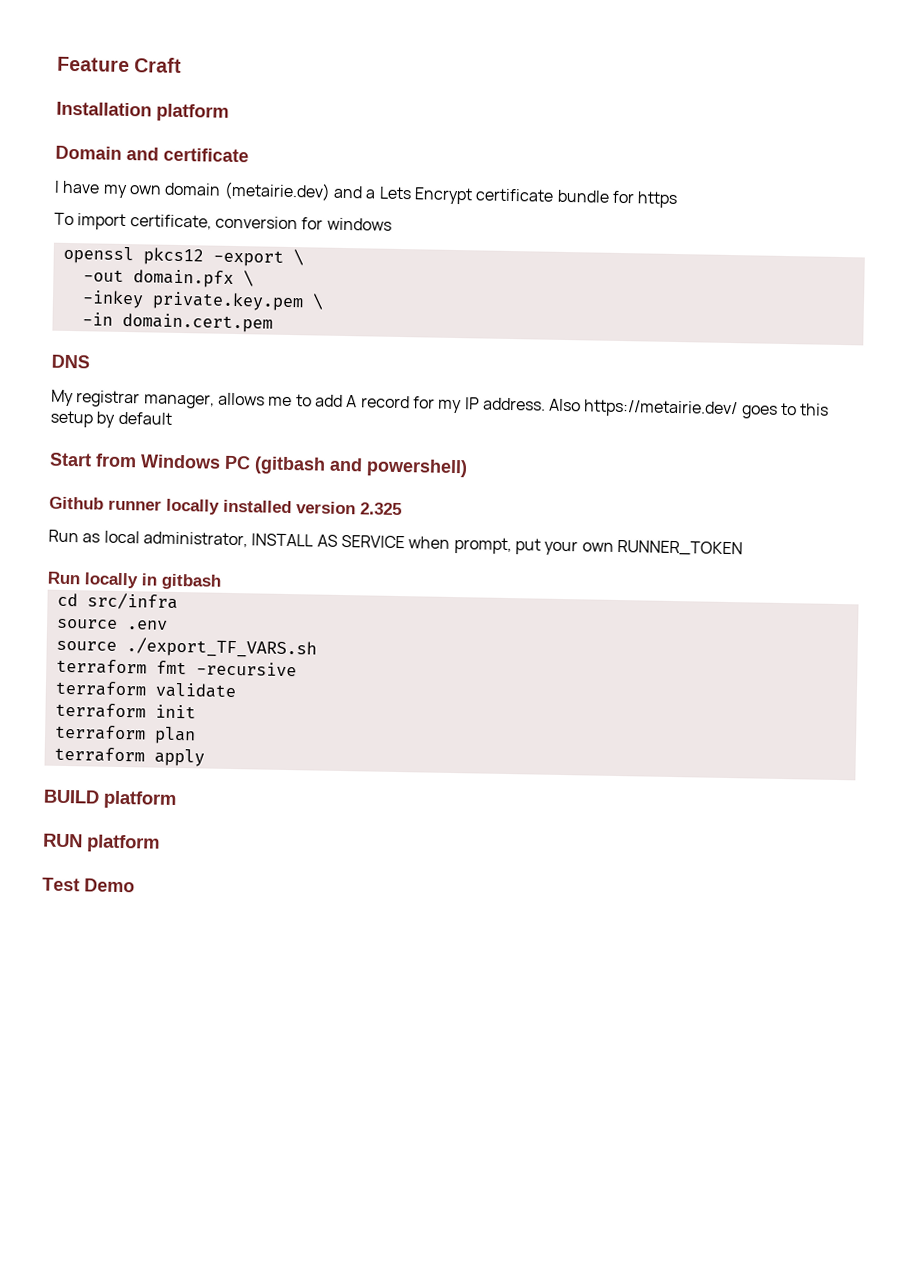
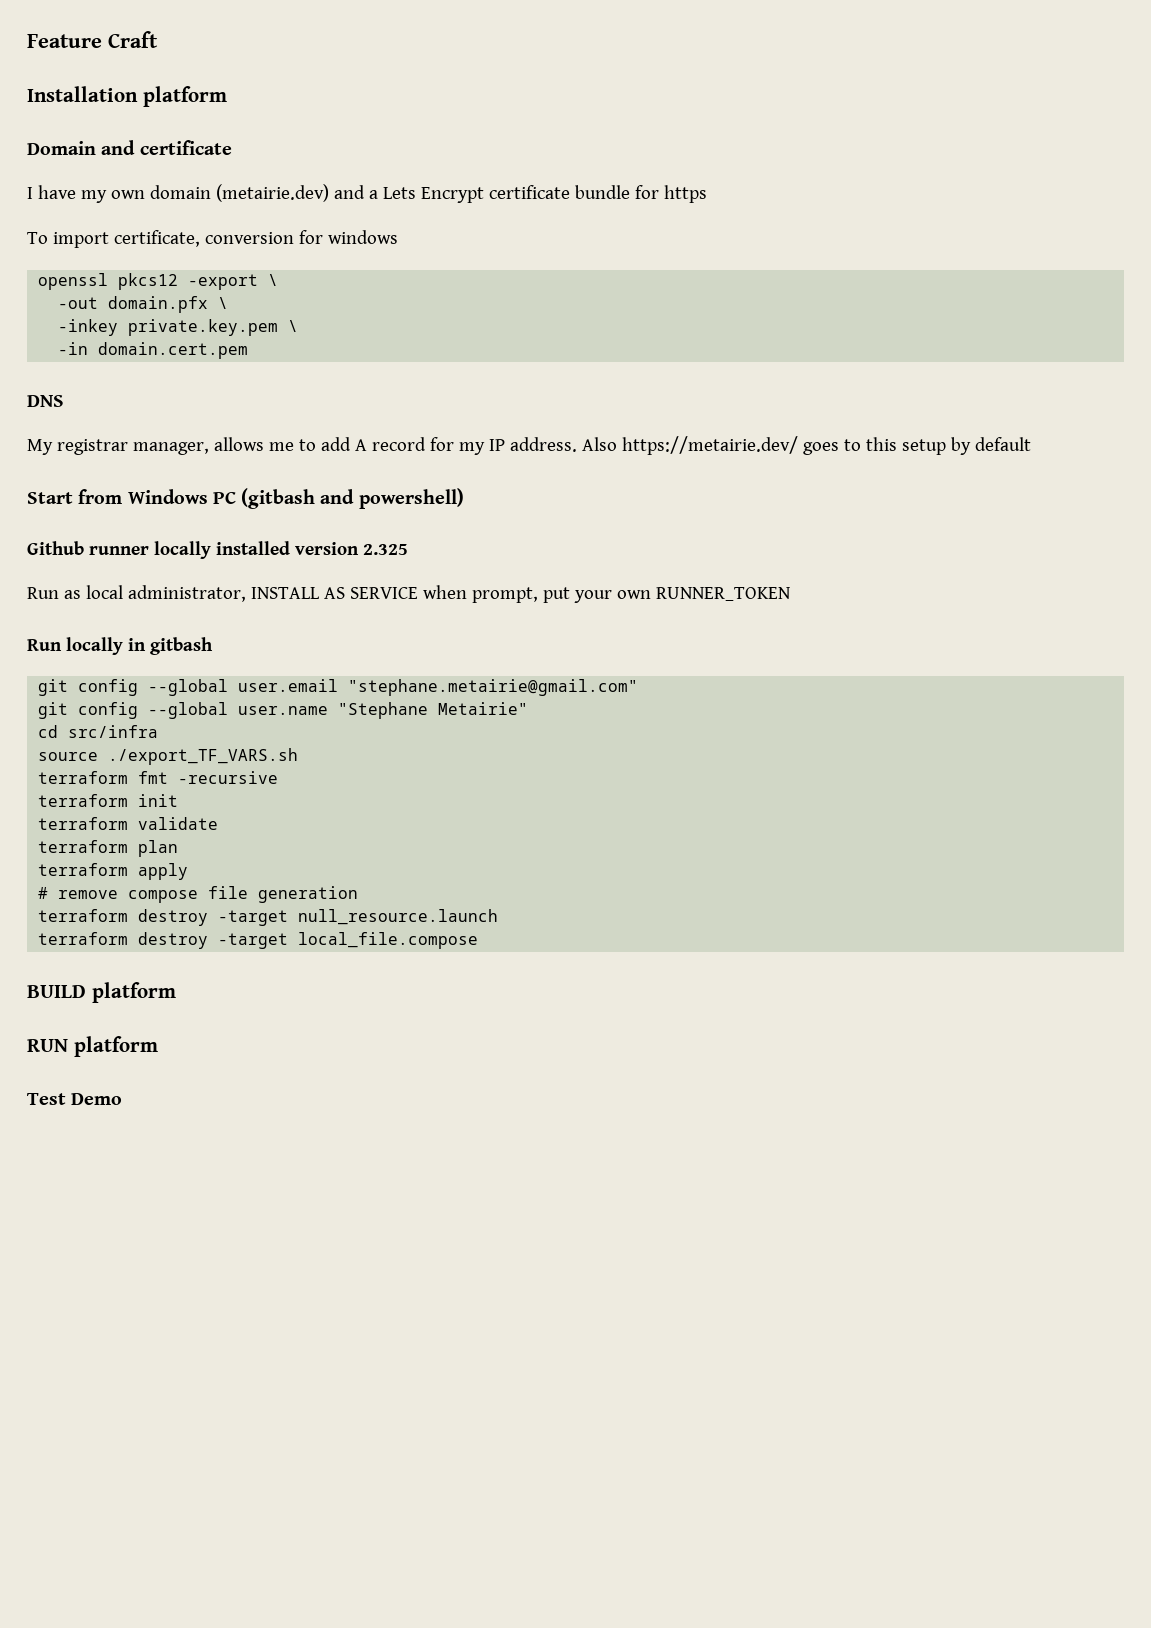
+ git config --global user.email "stephane.metairie@gmail.com"
+ git config --global user.name "Stephane Metairie"
- source .env
+ terraform init
  terraform validate
- terraform init
+ # remove compose file generation
+ terraform destroy -target null_resource.launch
+ terraform destroy -target local_file.compose

